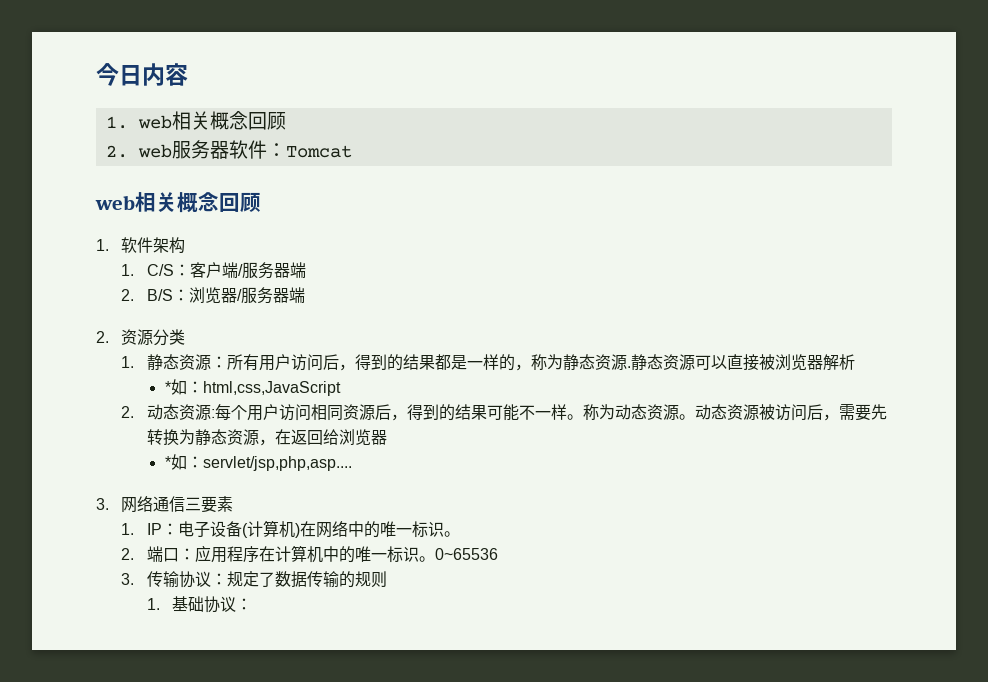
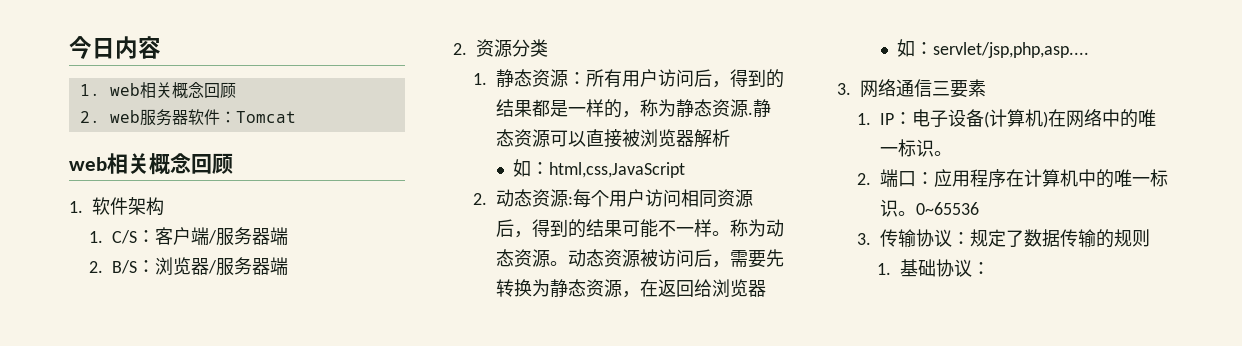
- *如：html,css,JavaScript
+ 如：html,css,JavaScript
- *如：servlet/jsp,php,asp....
+ 如：servlet/jsp,php,asp....

